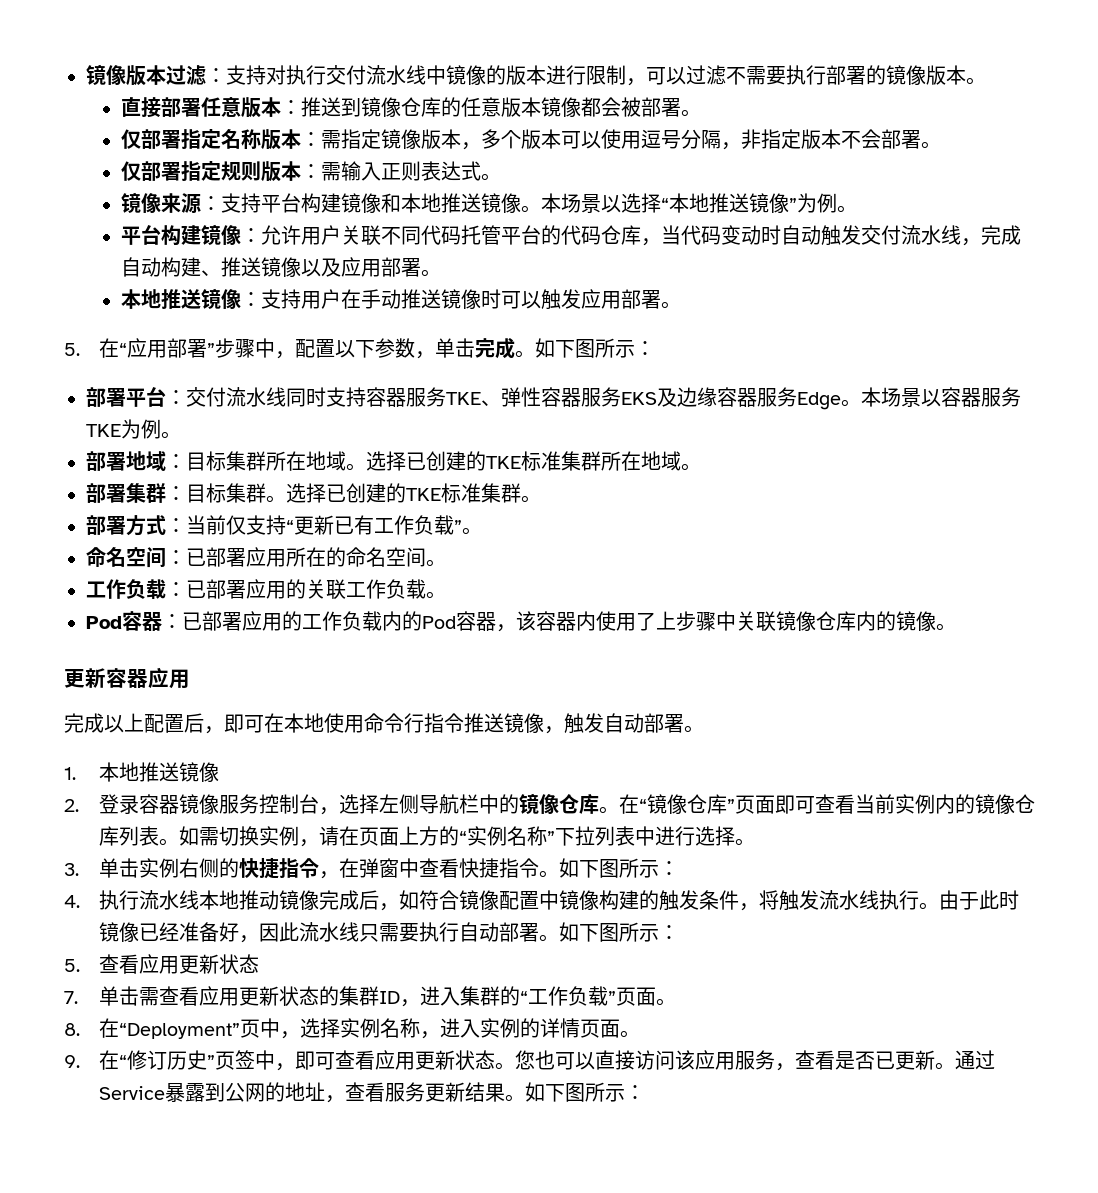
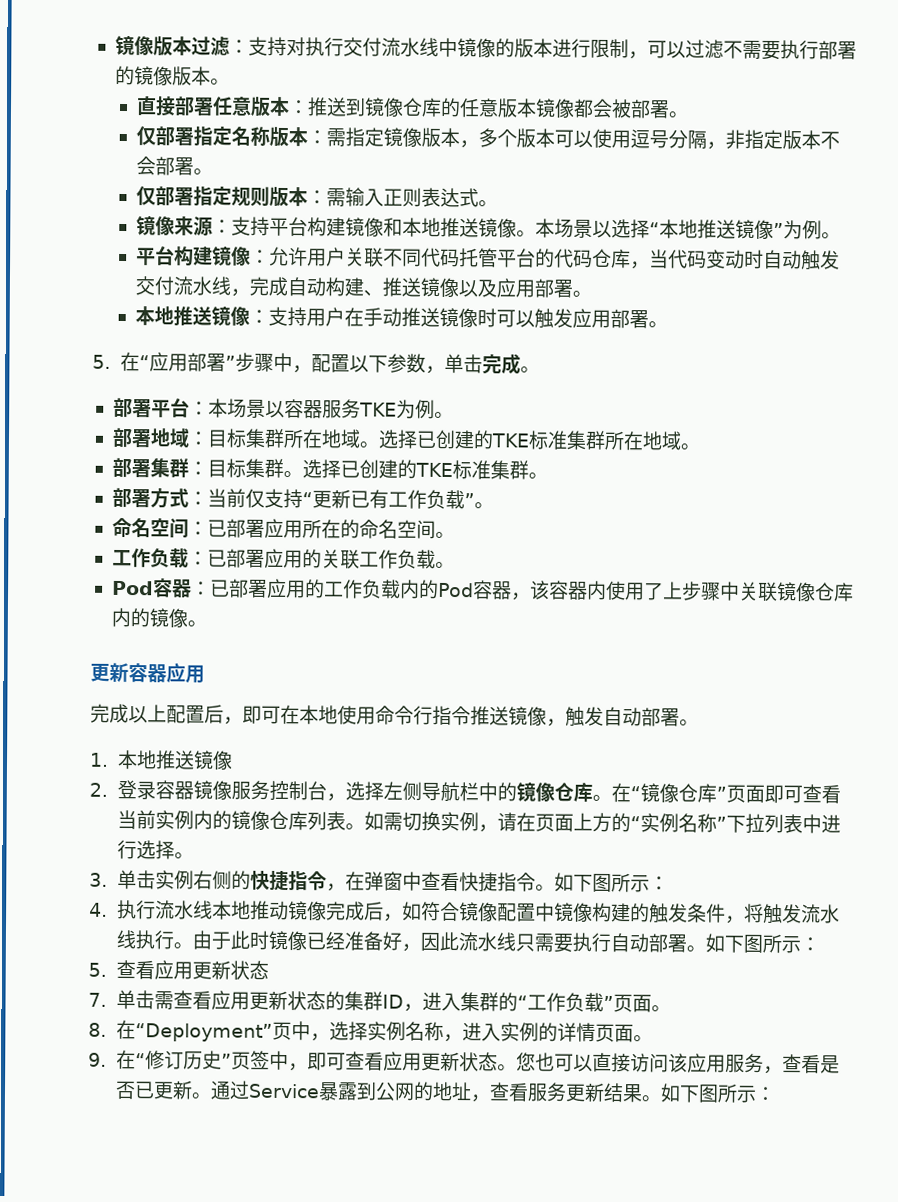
- 5.在“应用部署”步骤中，配置以下参数，单击完成。如下图所示：
+ 5.在“应用部署”步骤中，配置以下参数，单击完成。
- 部署平台：交付流水线同时支持容器服务TKE、弹性容器服务EKS及边缘容器服务Edge。本场景以容器服务TKE为例。
+ 部署平台：本场景以容器服务TKE为例。

